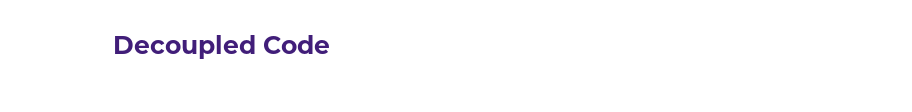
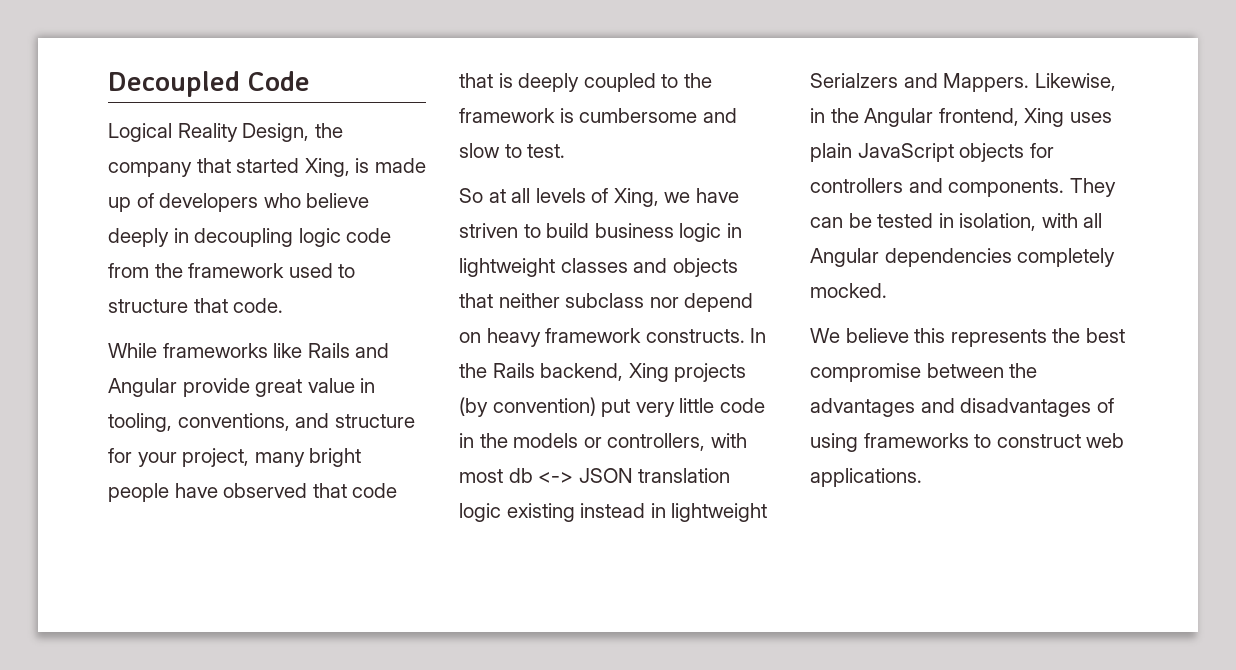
+ Logical Reality Design, the company that started Xing, is made up of developers who believe deeply in decoupling logic code from the framework used to structure that code.
+ While frameworks like Rails and Angular provide great value in tooling, conventions, and structure for your project, many bright people have observed that code that is deeply coupled to the framework is cumbersome and slow to test.
+ So at all levels of Xing, we have striven to build business logic in lightweight classes and objects that neither subclass nor depend on heavy framework constructs. In the Rails backend, Xing projects (by convention) put very little code in the models or controllers, with most db <-> JSON translation logic existing instead in lightweight Serialzers and Mappers. Likewise, in the Angular frontend, Xing uses plain JavaScript objects for controllers and components. They can be tested in isolation, with all Angular dependencies completely mocked.
+ We believe this represents the best compromise between the advantages and disadvantages of using frameworks to construct web applications.

